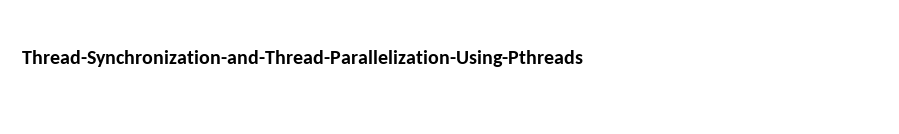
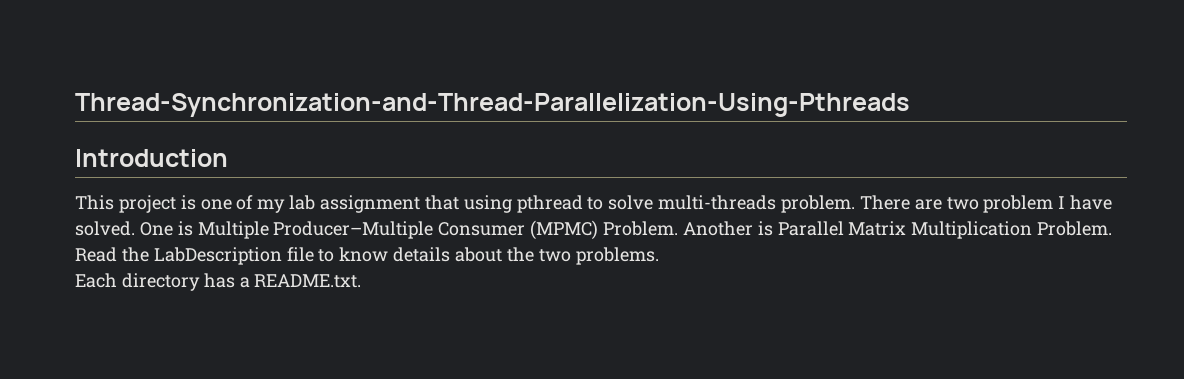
+ Introduction
+ This project is one of my lab assignment that using pthread to solve multi-threads problem. There are two problem I have solved. One is Multiple Producer–Multiple Consumer (MPMC) Problem. Another is Parallel Matrix Multiplication Problem. Read the LabDescription file to know details about the two problems.
+ Each directory has a README.txt.

